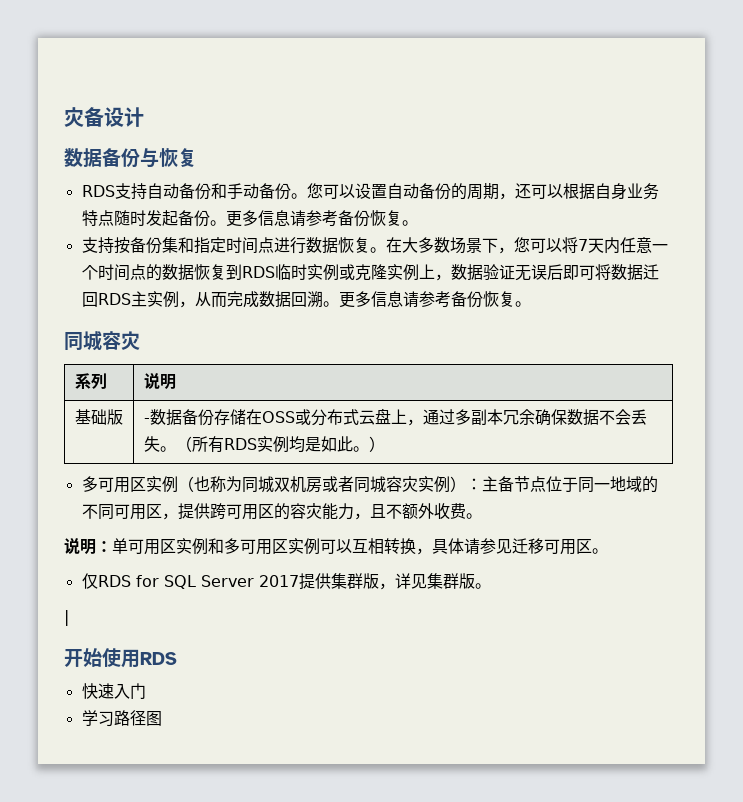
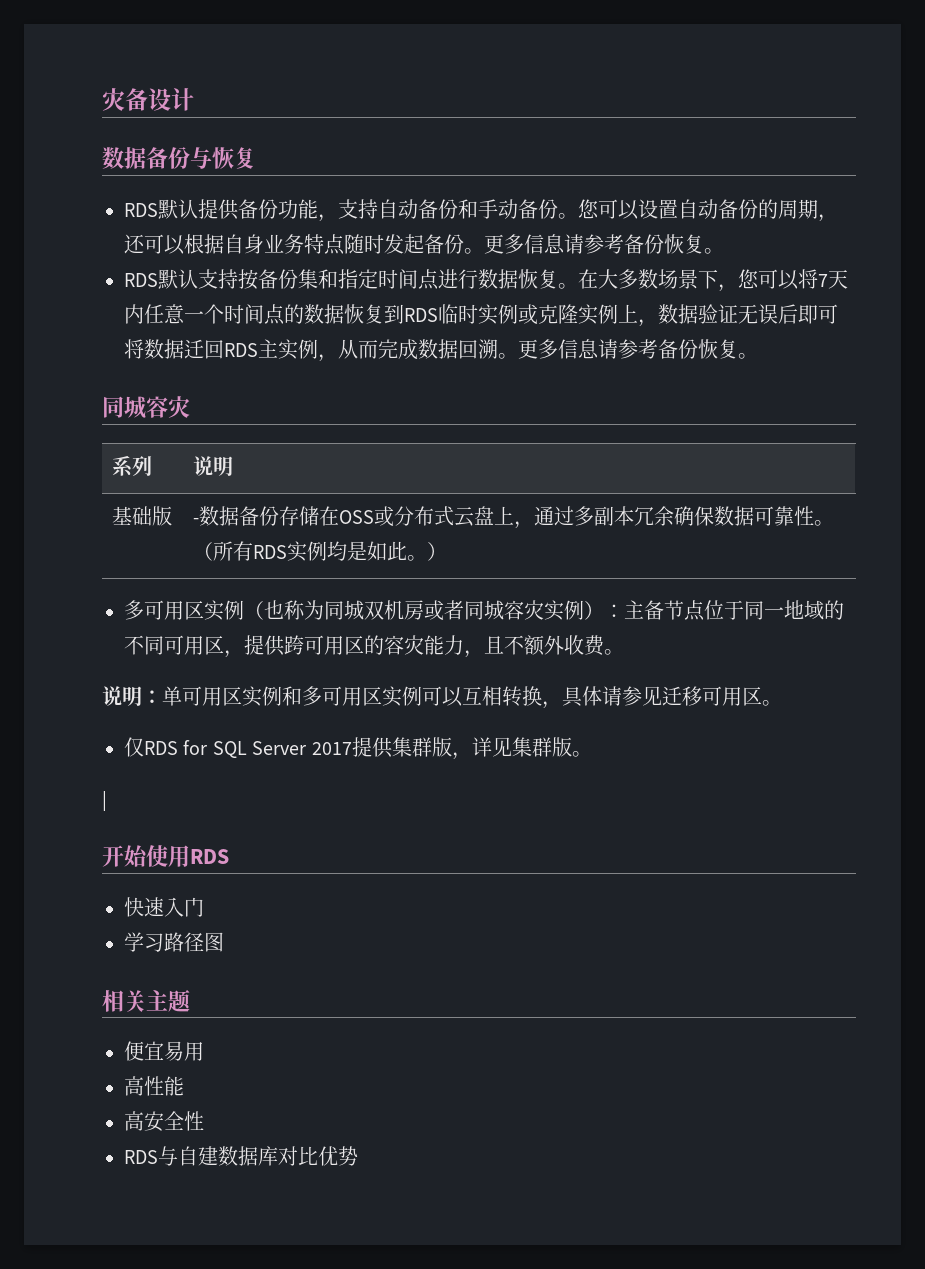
- RDS支持自动备份和手动备份。
+ RDS默认提供备份功能，支持自动备份和手动备份。
- 支持按备份集和指定时间点进行数据恢复。
+ RDS默认支持按备份集和指定时间点进行数据恢复。
- 基础版 | -数据备份存储在OSS或分布式云盘上，通过多副本冗余确保数据不会丢失。（所有RDS实例均是如此。）
+ 基础版 | -数据备份存储在OSS或分布式云盘上，通过多副本冗余确保数据可靠性。（所有RDS实例均是如此。）
+ 相关主题
+ 便宜易用
+ 高性能
+ 高安全性
+ RDS与自建数据库对比优势

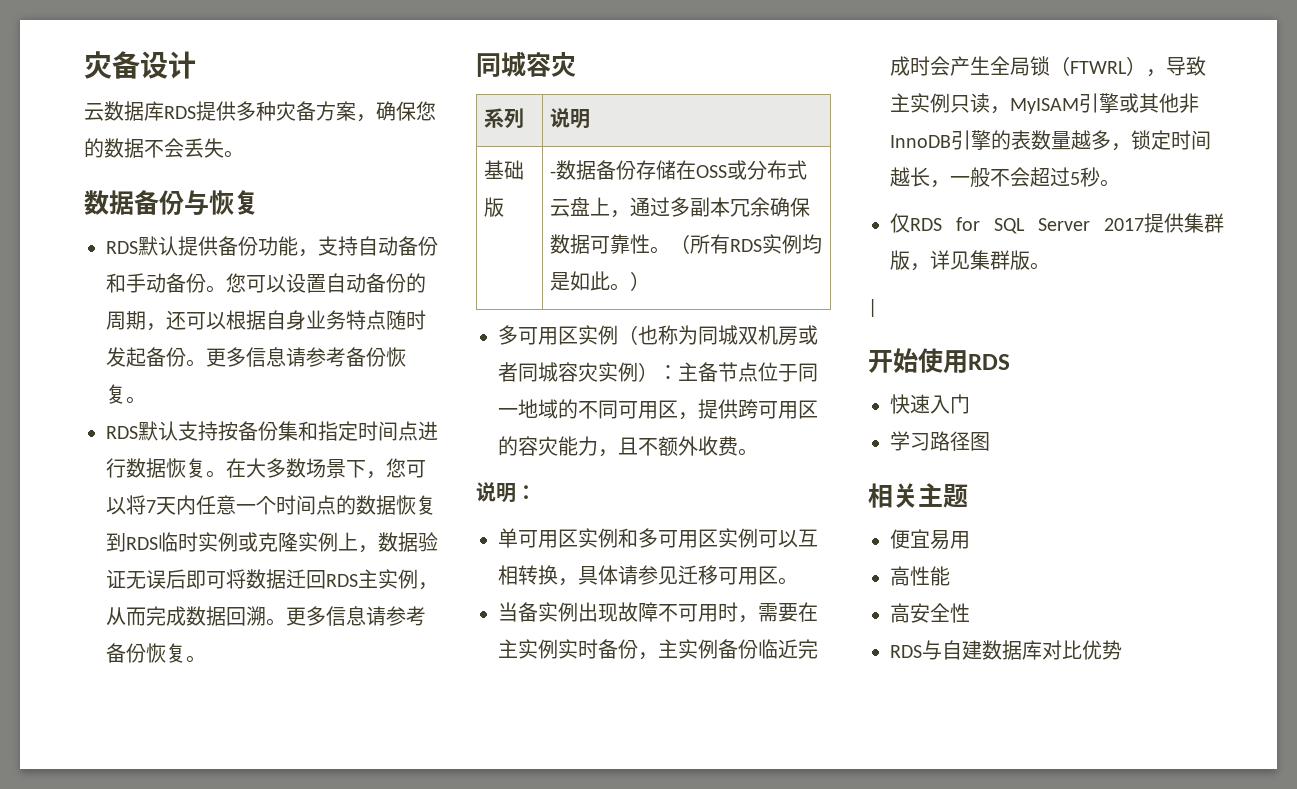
+ 云数据库RDS提供多种灾备方案，确保您的数据不会丢失。
- 说明：单可用区实例和多可用区实例可以互相转换，具体请参见迁移可用区。
+ 说明：
+ 单可用区实例和多可用区实例可以互相转换，具体请参见迁移可用区。
+ 当备实例出现故障不可用时，需要在主实例实时备份，主实例备份临近完成时会产生全局锁（FTWRL），导致主实例只读，MyISAM引擎或其他非InnoDB引擎的表数量越多，锁定时间越长，一般不会超过5秒。

